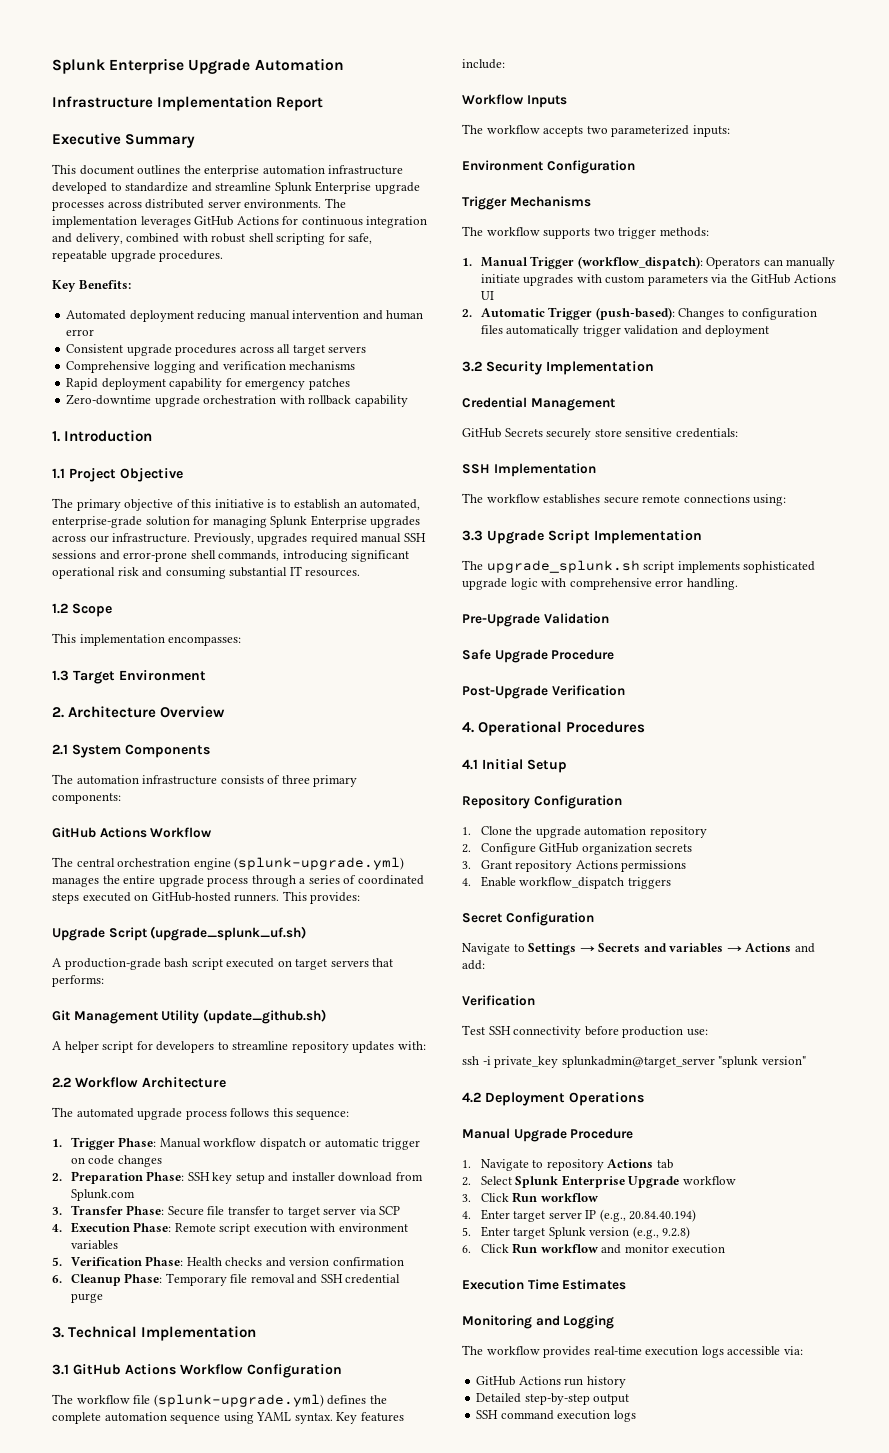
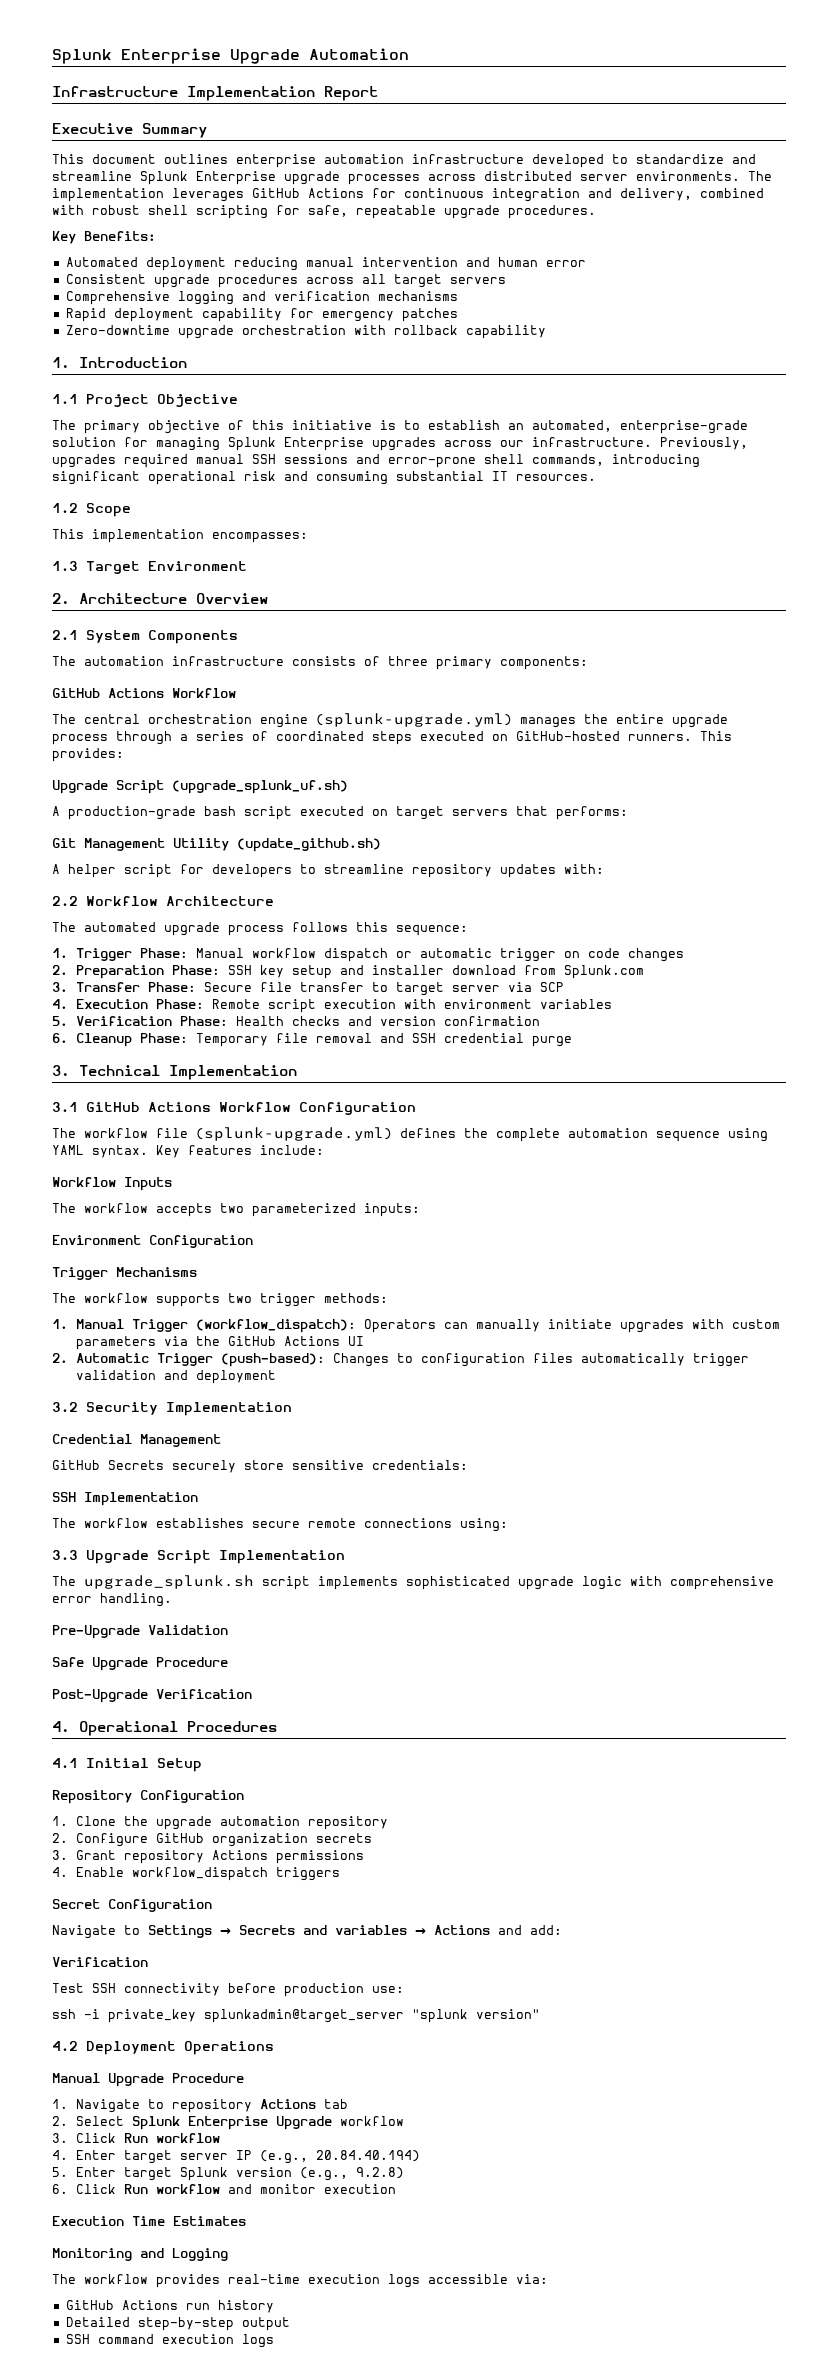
- This document outlines the enterprise automation infrastructure developed to standardize and streamline Splunk Enterprise upgrade processes across distributed server environments.
+ This document outlines enterprise automation infrastructure developed to standardize and streamline Splunk Enterprise upgrade processes across distributed server environments.

